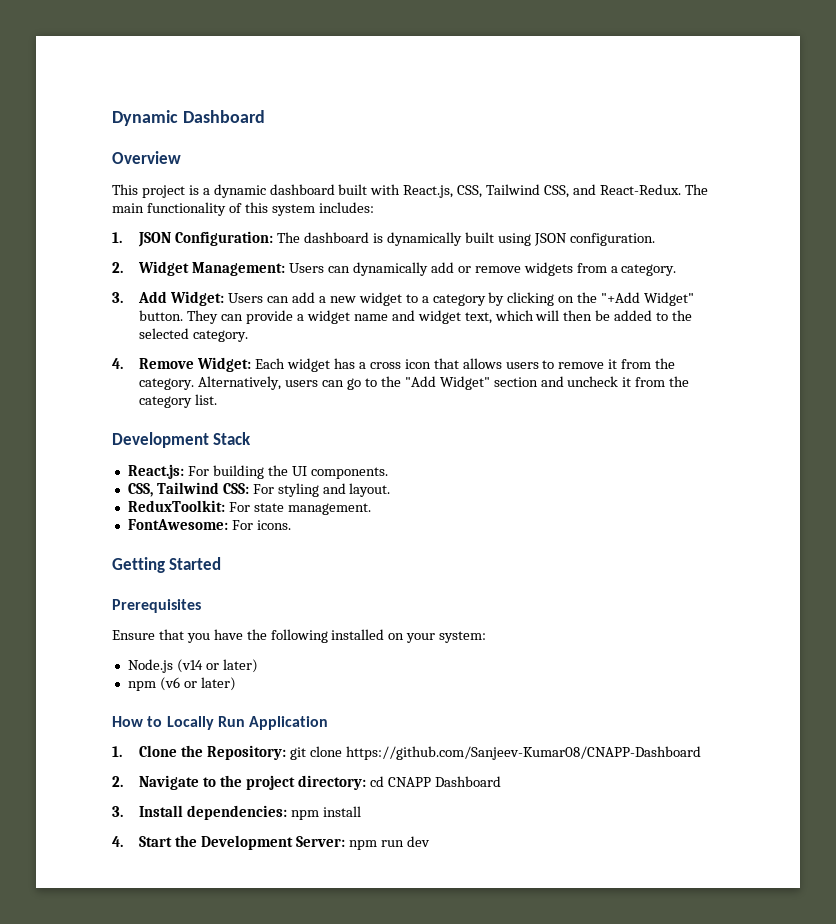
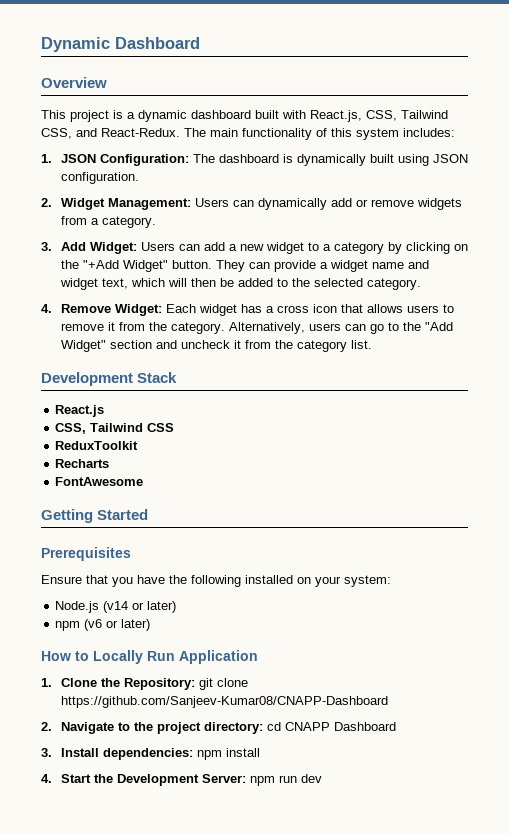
- React.js: For building the UI components.
- CSS, Tailwind CSS: For styling and layout.
- ReduxToolkit: For state management.
- FontAwesome: For icons.
+ React.js
+ CSS, Tailwind CSS
+ ReduxToolkit
+ Recharts
+ FontAwesome

